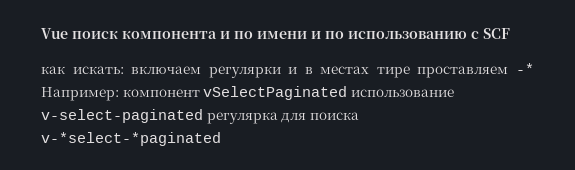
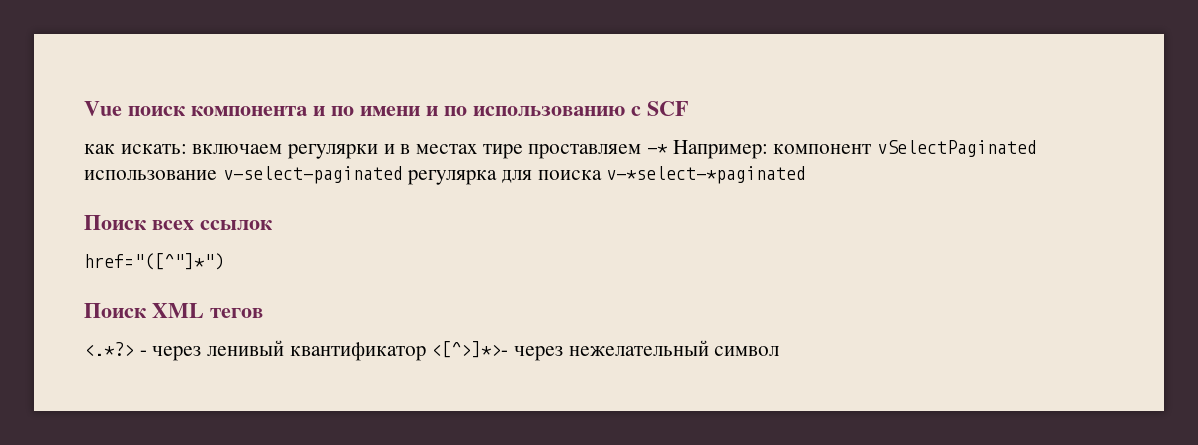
+ Поиск всех ссылок
+ href="([^"]*")
+ Поиск XML тегов
+ <.*?> - через ленивый квантификатор <[^>]*>- через нежелательный символ

